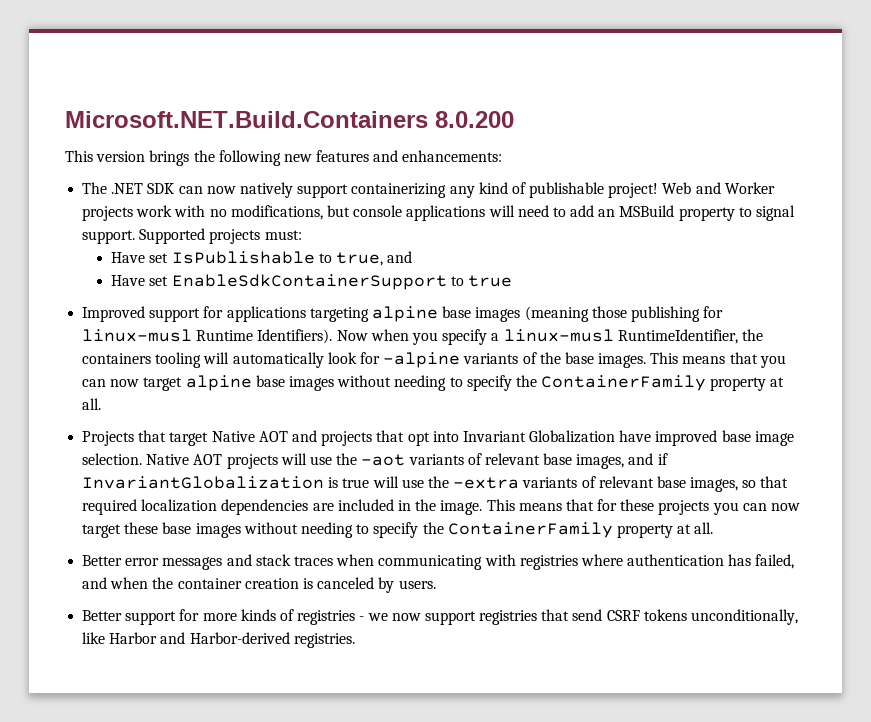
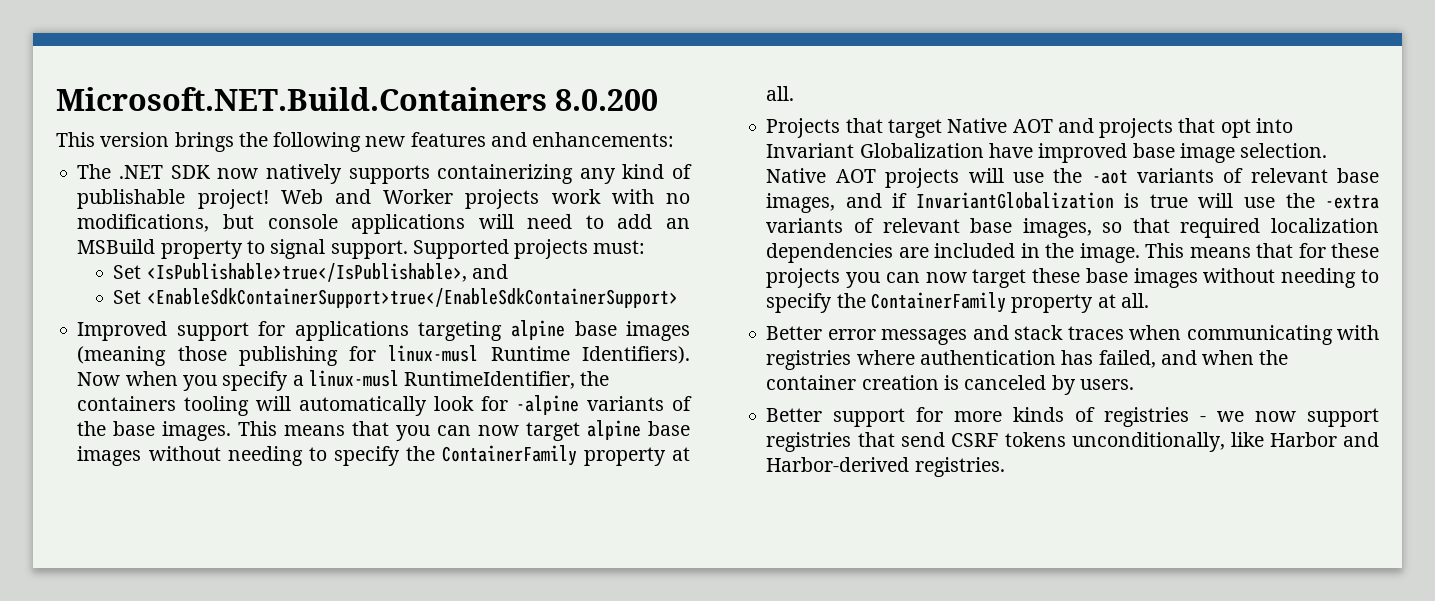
- The .NET SDK can now natively support containerizing any kind of publishable project!
+ The .NET SDK now natively supports containerizing any kind of publishable project!
- Have set IsPublishable to true, and
- Have set EnableSdkContainerSupport to true
+ Set <IsPublishable>true</IsPublishable>, and
+ Set <EnableSdkContainerSupport>true</EnableSdkContainerSupport>

